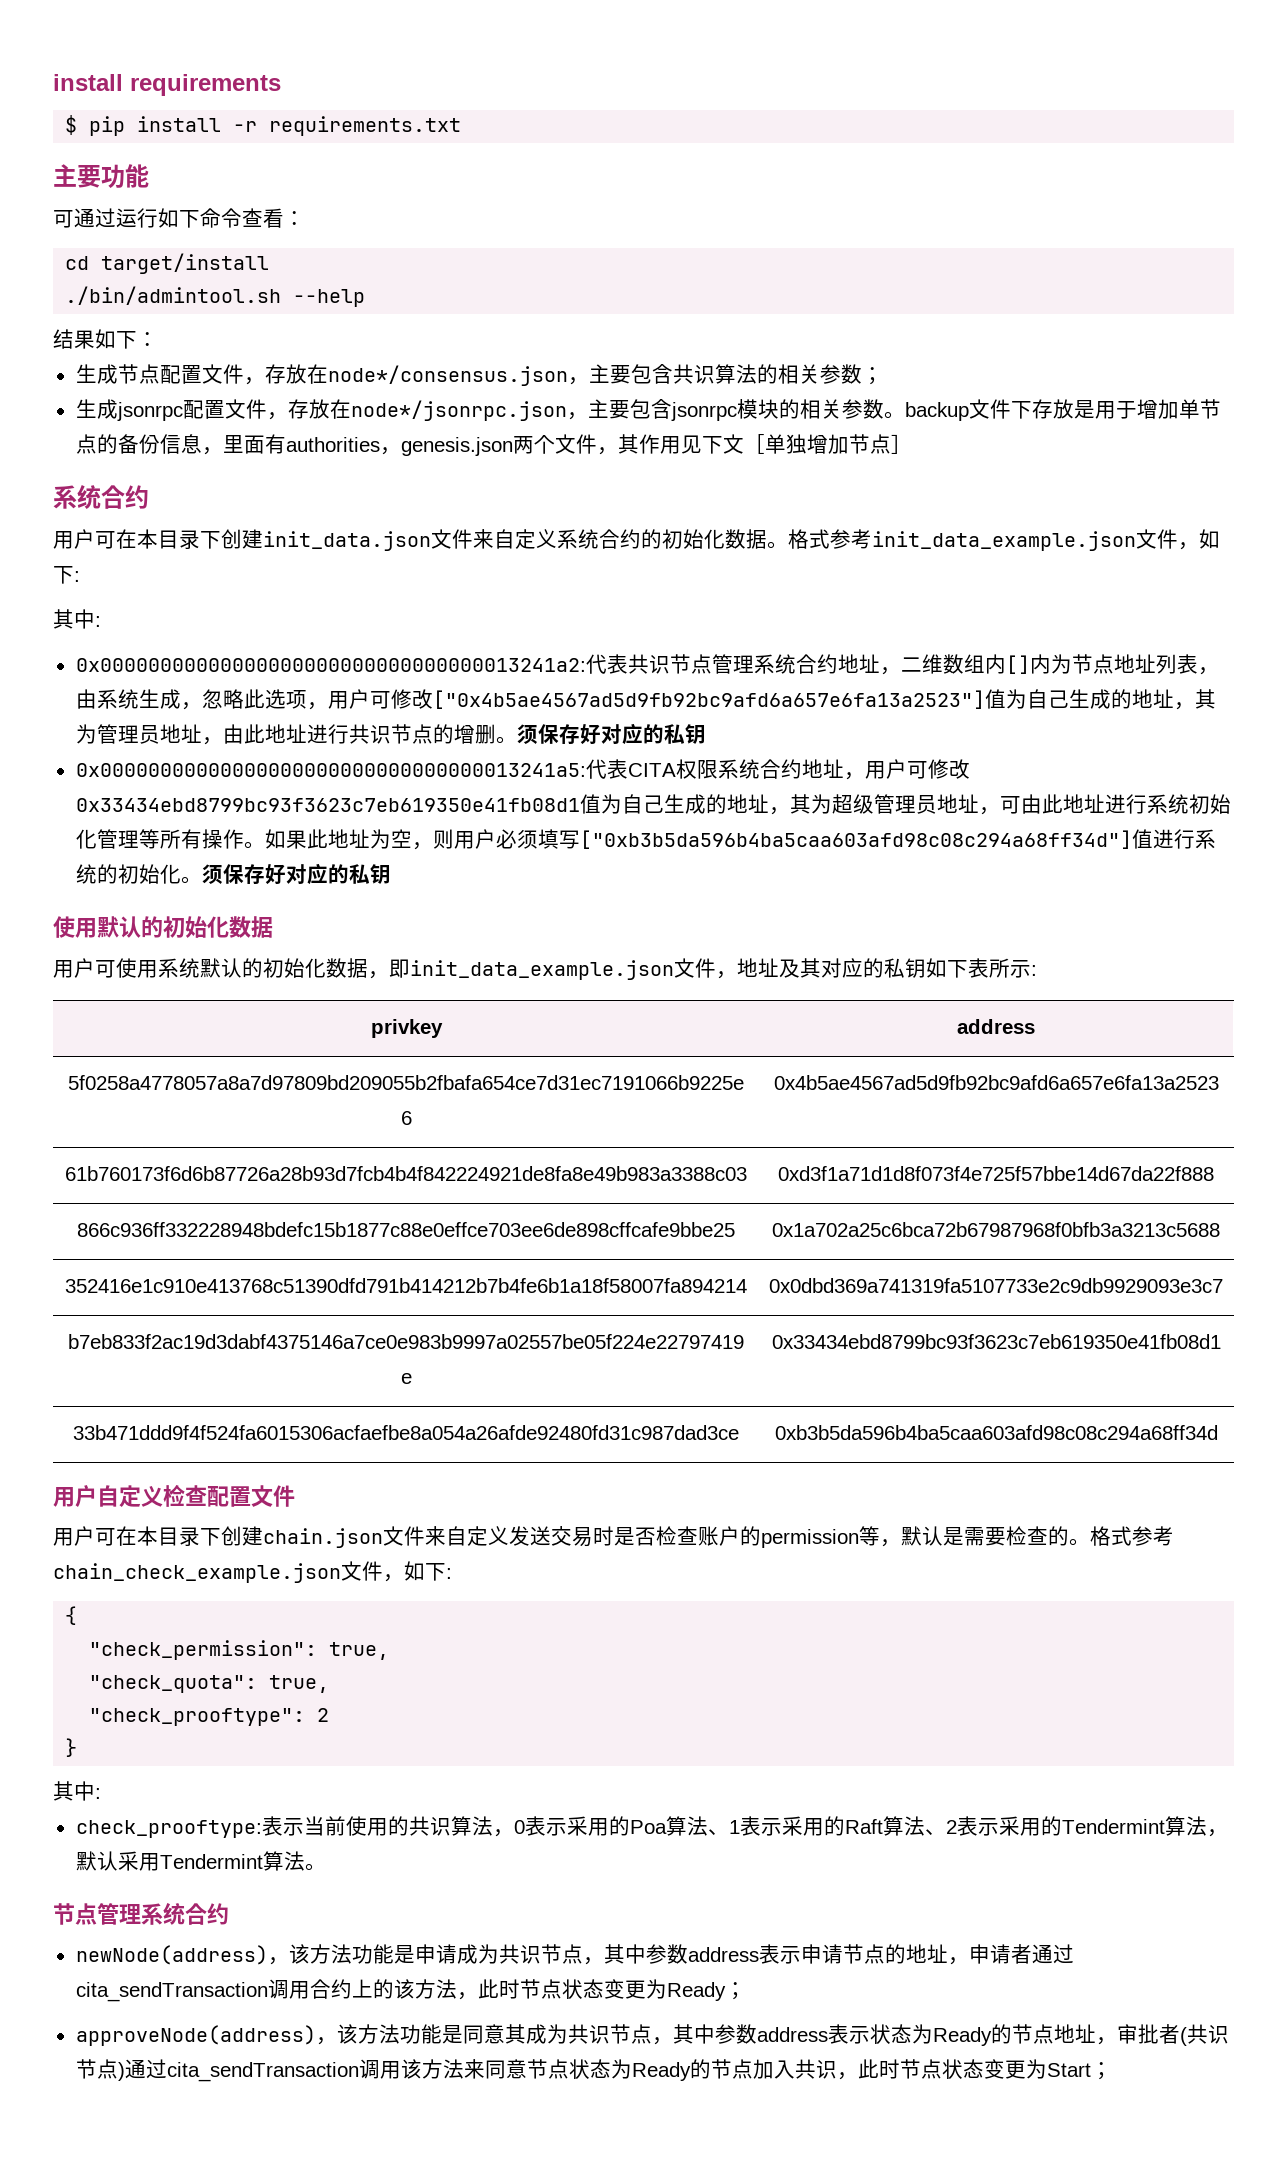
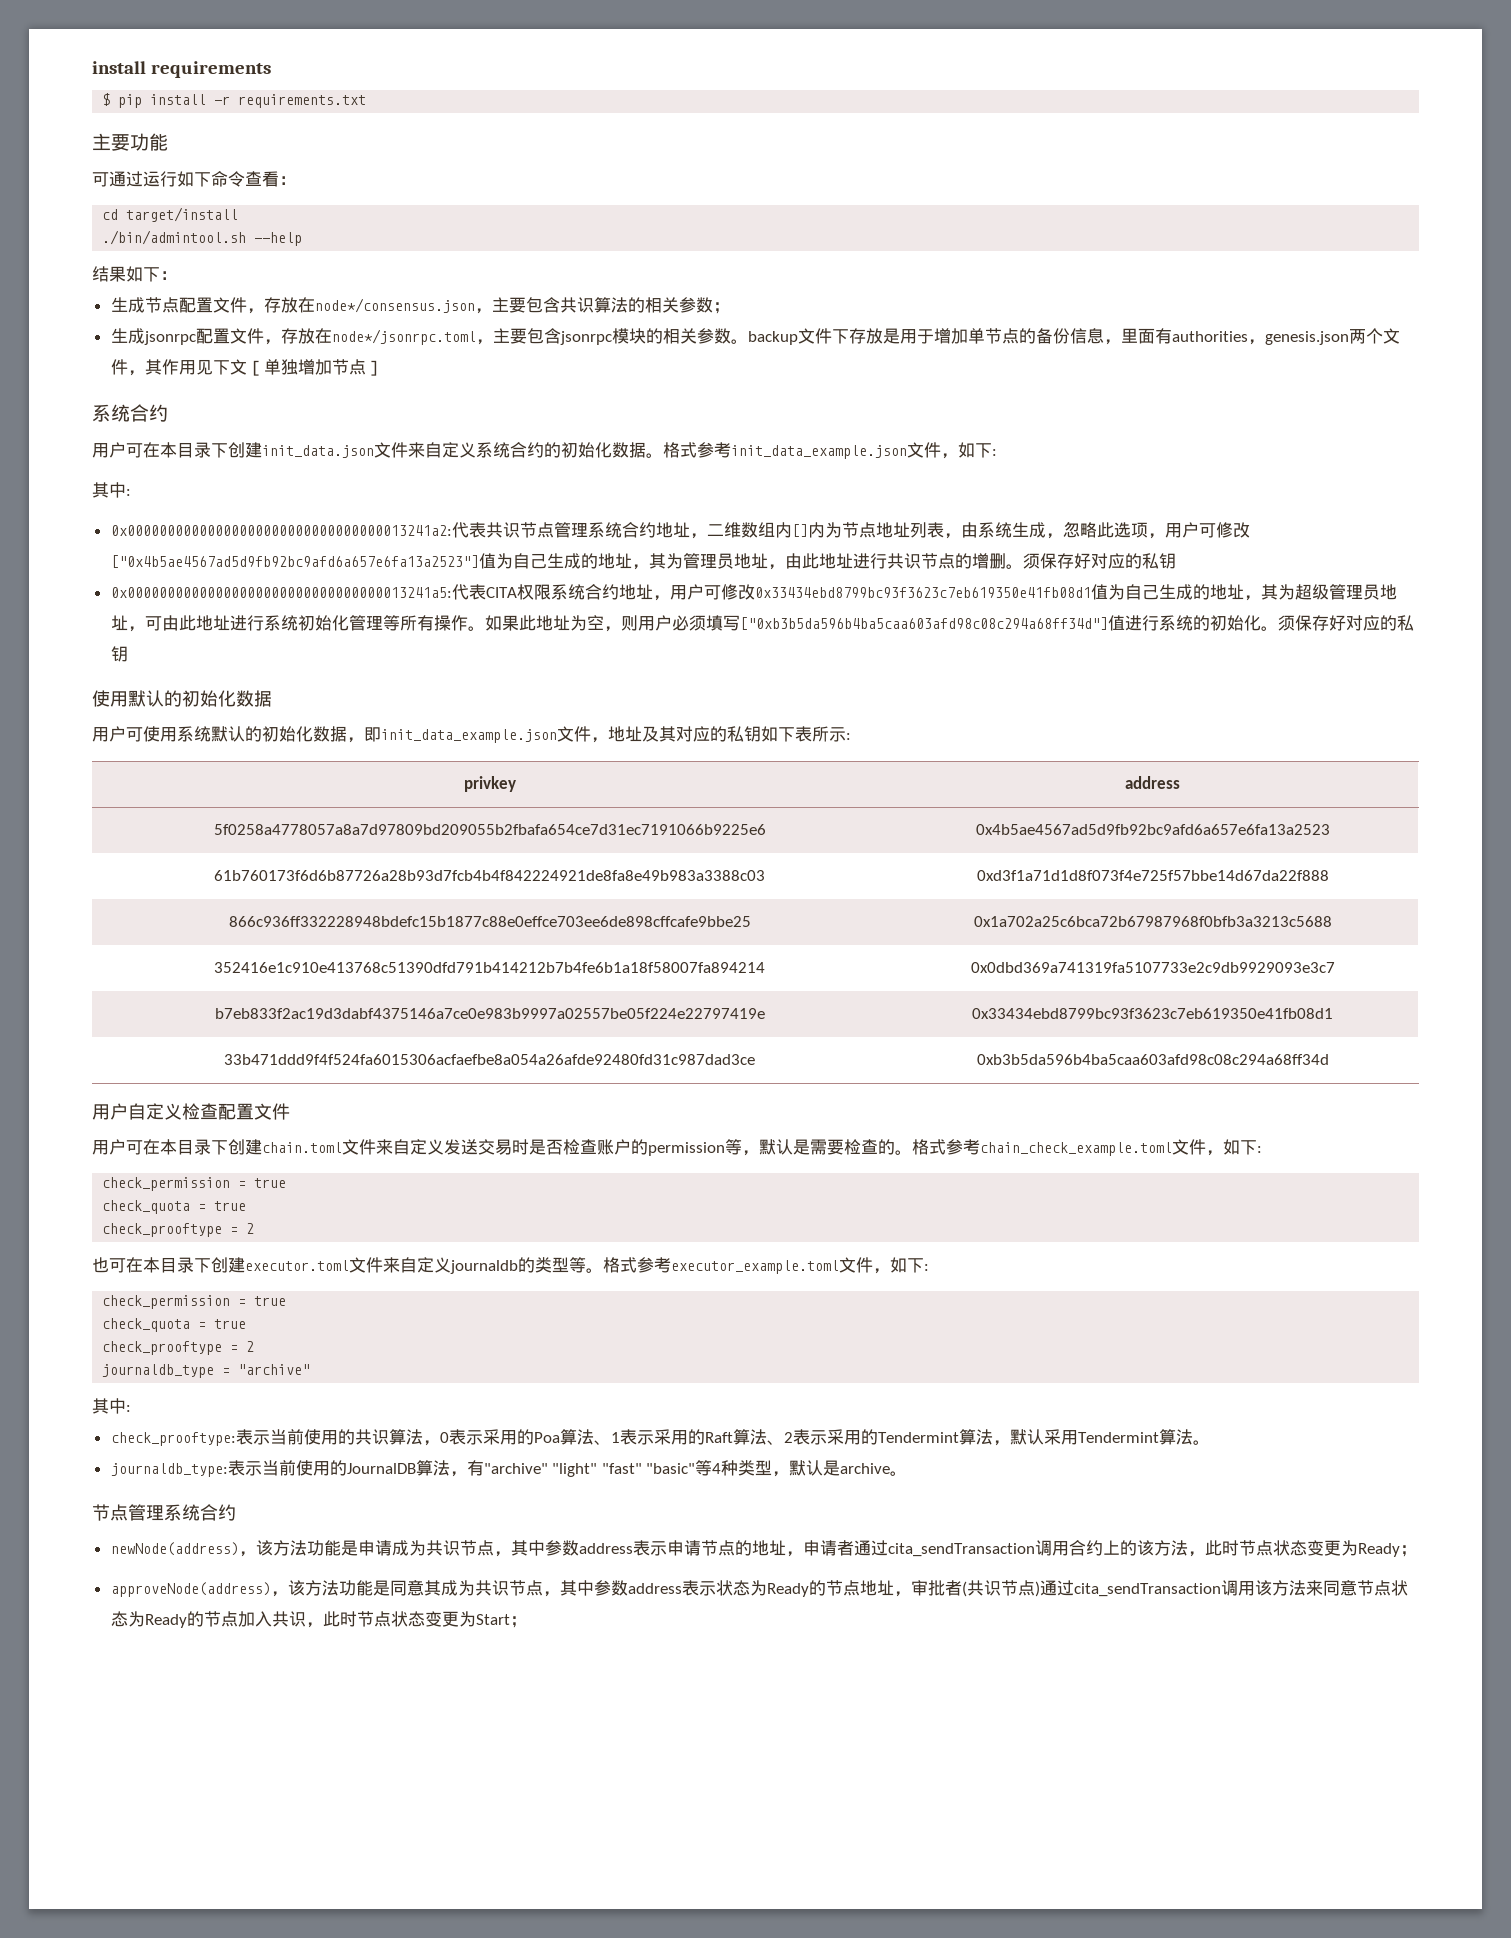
- 生成jsonrpc配置文件，存放在node*/jsonrpc.json，主要包含jsonrpc模块的相关参数。backup文件下存放是用于增加单节点的备份信息，里面有authorities，genesis.json两个文件，其作用见下文［单独增加节点］
+ 生成jsonrpc配置文件，存放在node*/jsonrpc.toml，主要包含jsonrpc模块的相关参数。backup文件下存放是用于增加单节点的备份信息，里面有authorities，genesis.json两个文件，其作用见下文［单独增加节点］
- 用户可在本目录下创建chain.json文件来自定义发送交易时是否检查账户的permission等，默认是需要检查的。
+ 用户可在本目录下创建chain.toml文件来自定义发送交易时是否检查账户的permission等，默认是需要检查的。
- 格式参考chain_check_example.json文件，如下:
- {
- "check_permission": true,
- "check_quota": true,
- "check_prooftype": 2
- }
+ 格式参考chain_check_example.toml文件，如下:
+ check_permission = true
+ check_quota = true
+ check_prooftype = 2
+ 也可在本目录下创建executor.toml文件来自定义journaldb的类型等。格式参考executor_example.toml文件，如下:
+ check_permission = true
+ check_quota = true
+ check_prooftype = 2
+ journaldb_type = "archive"
+ journaldb_type:表示当前使用的JournalDB算法，有"archive" "light" "fast" "basic"等4种类型，默认是archive。

